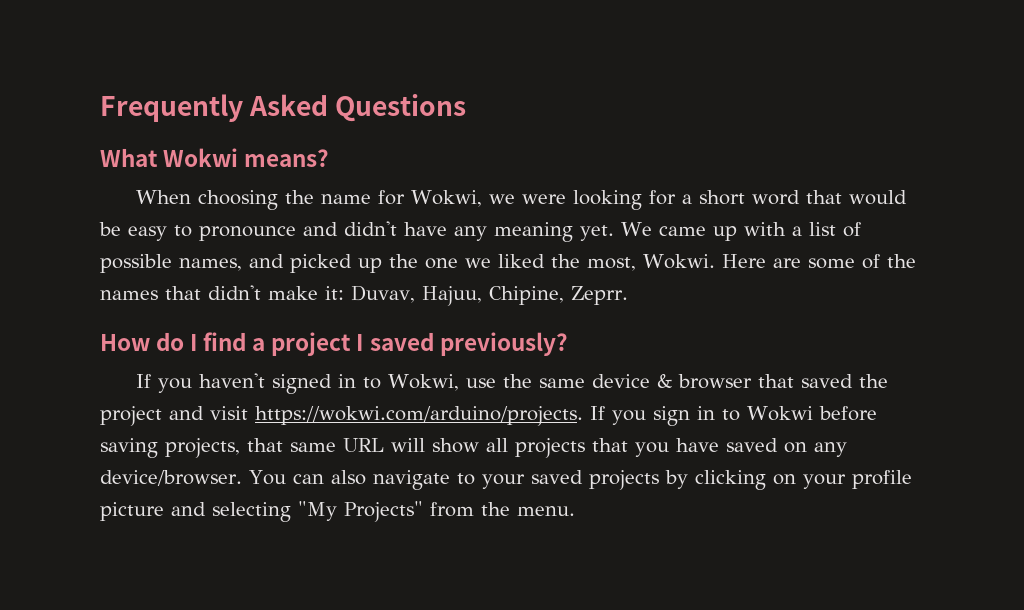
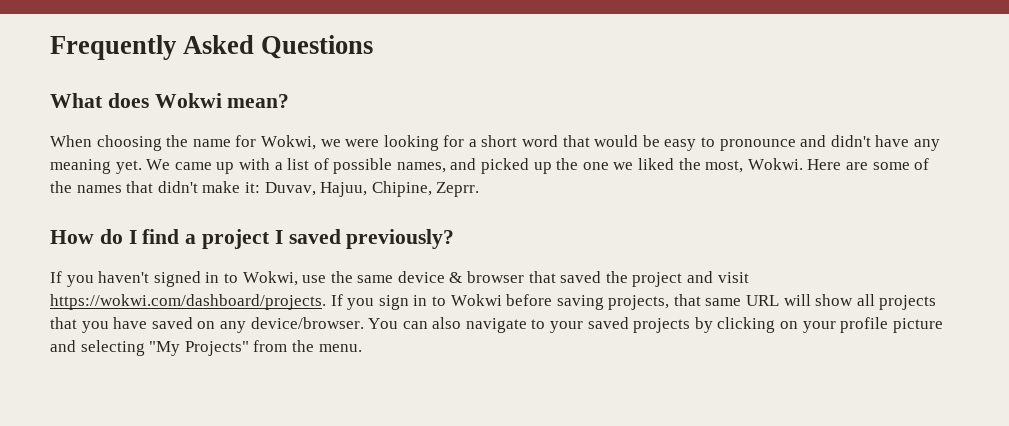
- What Wokwi means?
+ What does Wokwi mean?
- If you haven't signed in to Wokwi, use the same device & browser that saved the project and visit https://wokwi.com/arduino/projects. If you sign in to Wokwi before saving projects, that same URL will show all projects that you have saved on any device/browser.
+ If you haven't signed in to Wokwi, use the same device & browser that saved the project and visit https://wokwi.com/dashboard/projects. If you sign in to Wokwi before saving projects, that same URL will show all projects that you have saved on any device/browser.

